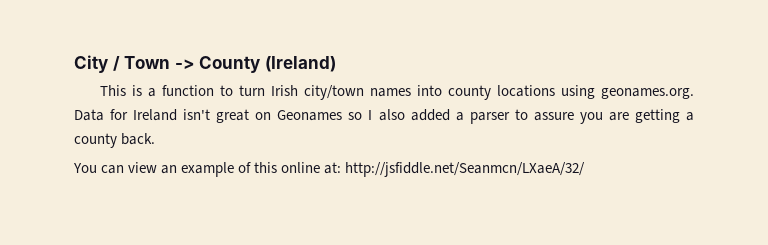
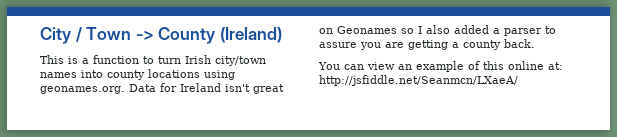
- You can view an example of this online at: http://jsfiddle.net/Seanmcn/LXaeA/32/
+ You can view an example of this online at: http://jsfiddle.net/Seanmcn/LXaeA/

